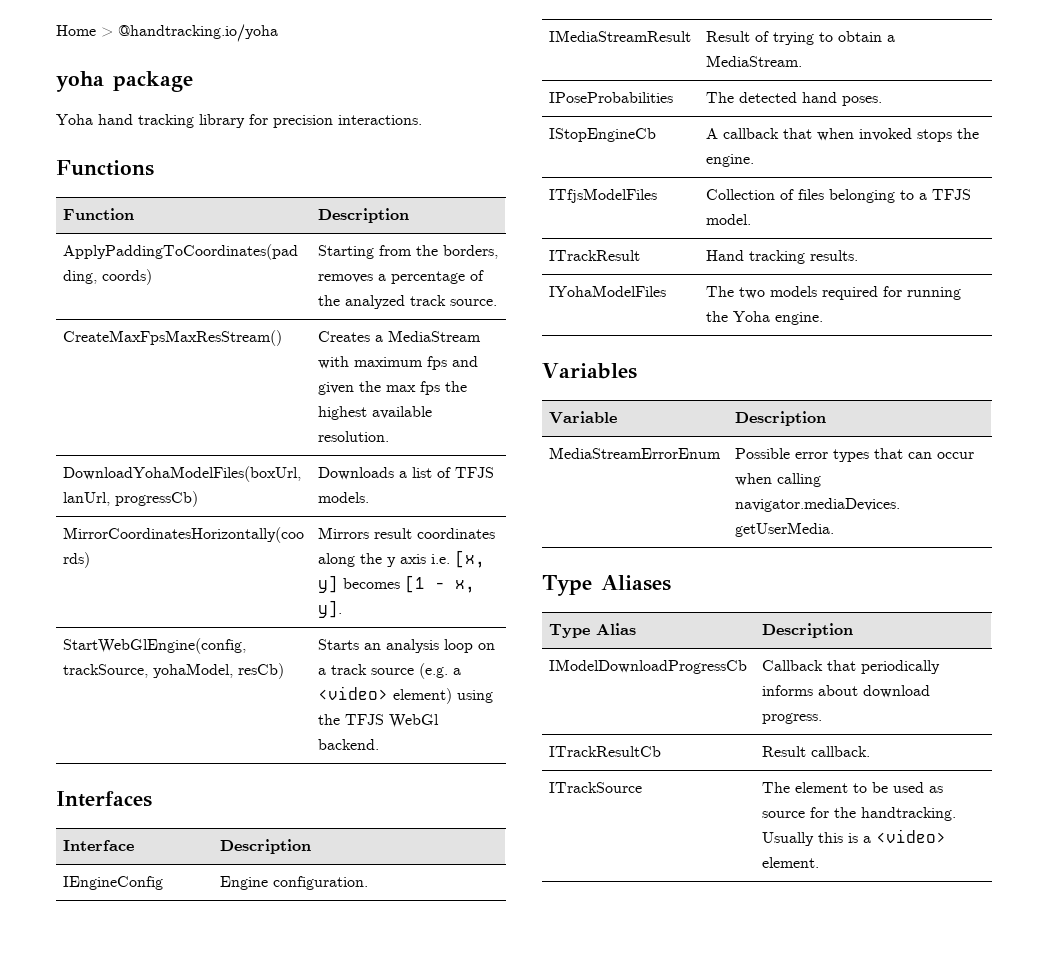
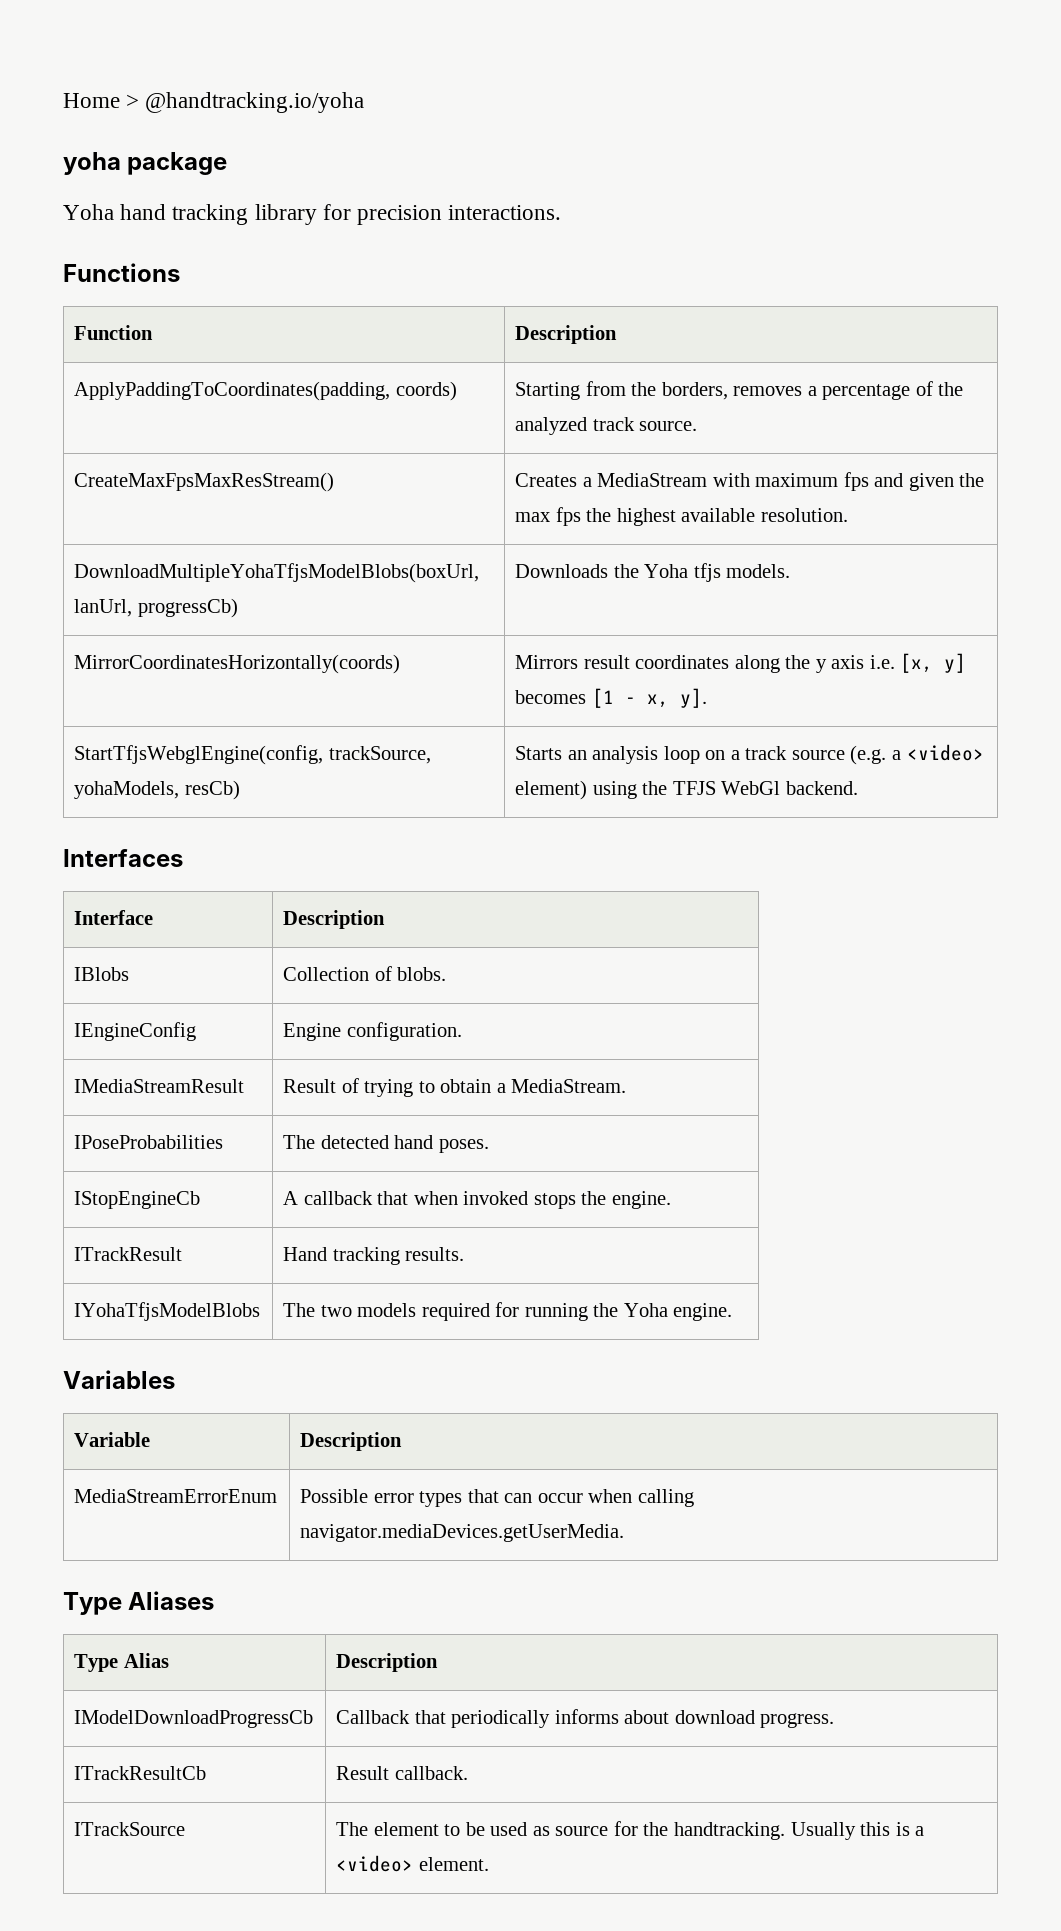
- DownloadYohaModelFiles(boxUrl, lanUrl, progressCb) | Downloads a list of TFJS models.
+ DownloadMultipleYohaTfjsModelBlobs(boxUrl, lanUrl, progressCb) | Downloads the Yoha tfjs models.
- StartWebGlEngine(config, trackSource, yohaModel, resCb) | Starts an analysis loop on a track source (e.g. a <video> element) using the TFJS WebGl backend.
+ StartTfjsWebglEngine(config, trackSource, yohaModels, resCb) | Starts an analysis loop on a track source (e.g. a <video> element) using the TFJS WebGl backend.
+ IBlobs | Collection of blobs.
- ITfjsModelFiles | Collection of files belonging to a TFJS model.
- IYohaModelFiles | The two models required for running the Yoha engine.
+ IYohaTfjsModelBlobs | The two models required for running the Yoha engine.

